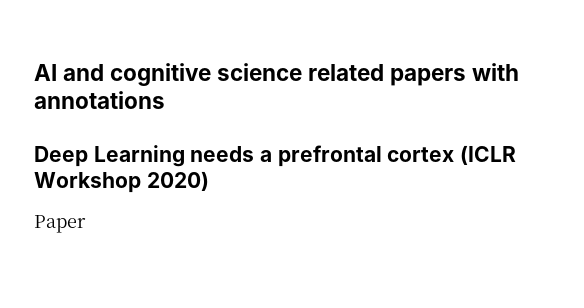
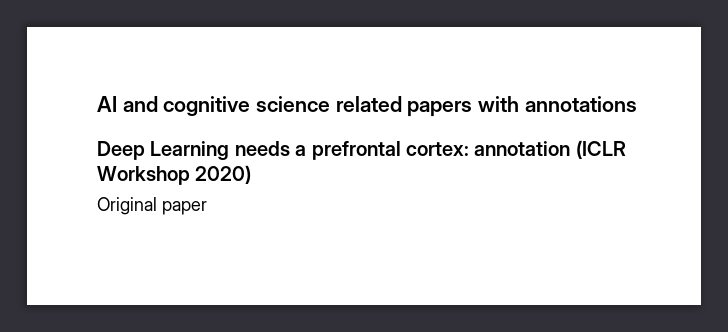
- Deep Learning needs a prefrontal cortex (ICLR Workshop 2020)
+ Deep Learning needs a prefrontal cortex: annotation (ICLR Workshop 2020)
- Paper
+ Original paper

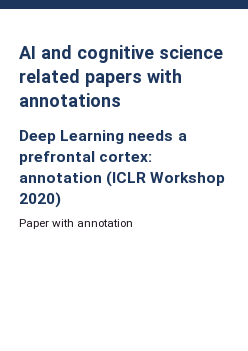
- Original paper
+ Paper with annotation

